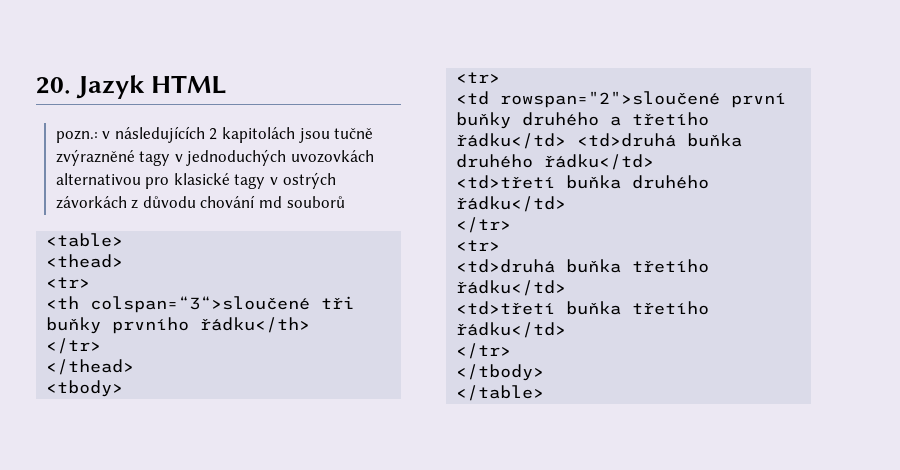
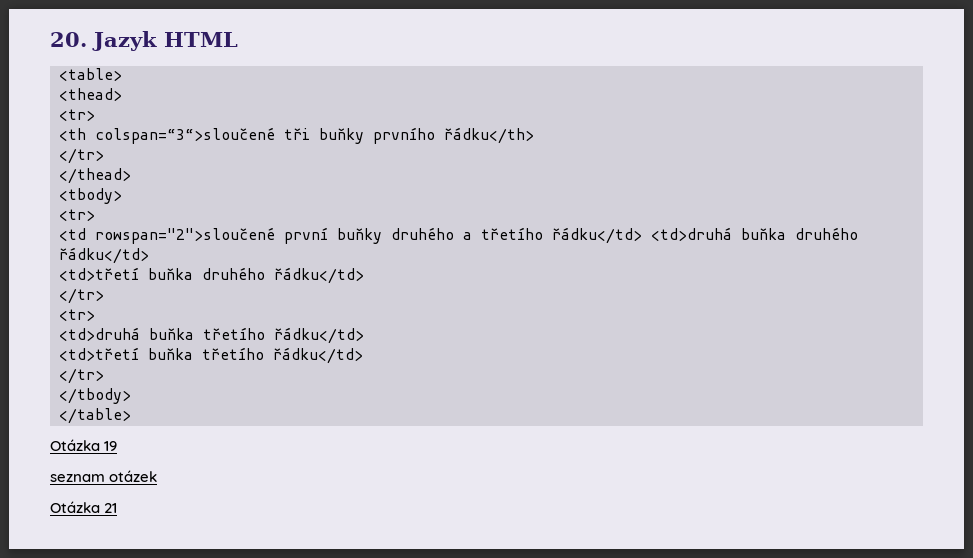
- pozn.: v následujících 2 kapitolách jsou tučně zvýrazněné tagy v jednoduchých uvozovkách alternativou pro klasické tagy v ostrých závorkách z důvodu chování md souborů
+ Otázka 19
+ seznam otázek
+ Otázka 21

